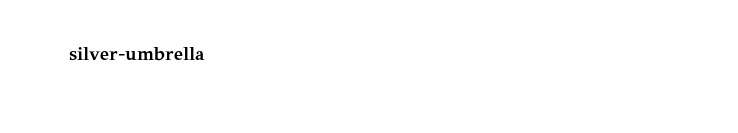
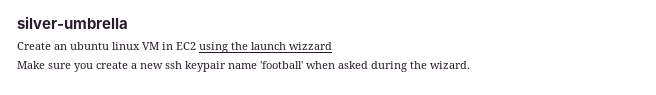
+ Create an ubuntu linux VM in EC2 using the launch wizzard
+ Make sure you create a new ssh keypair name 'football' when asked during the wizard.

